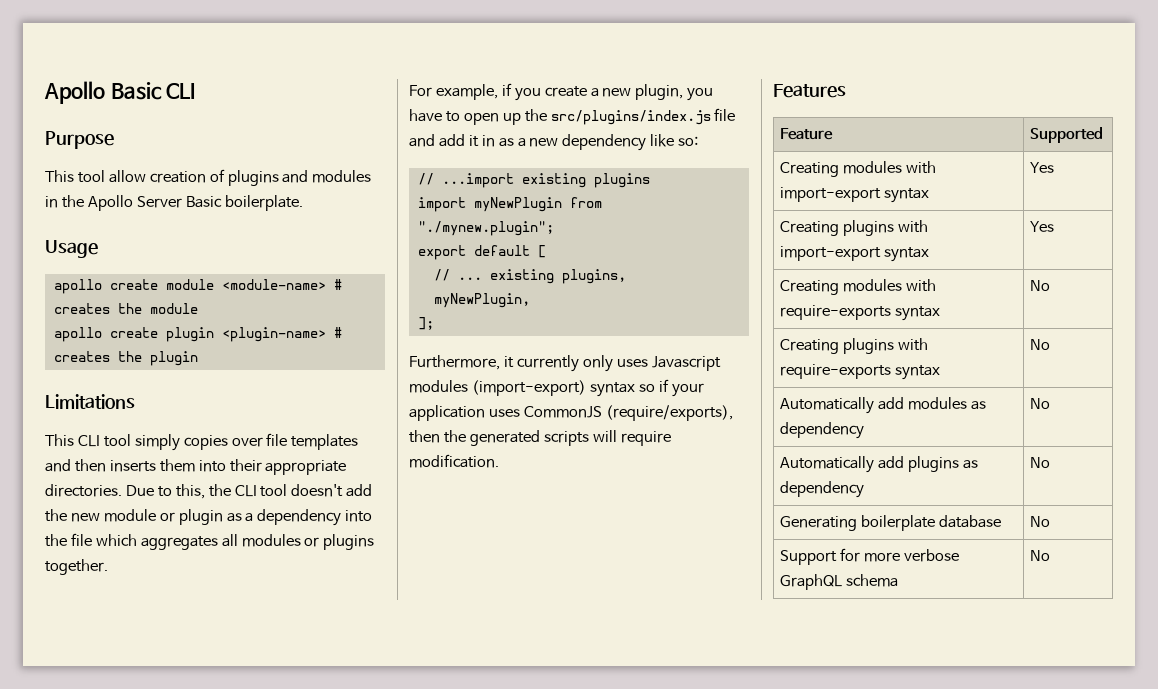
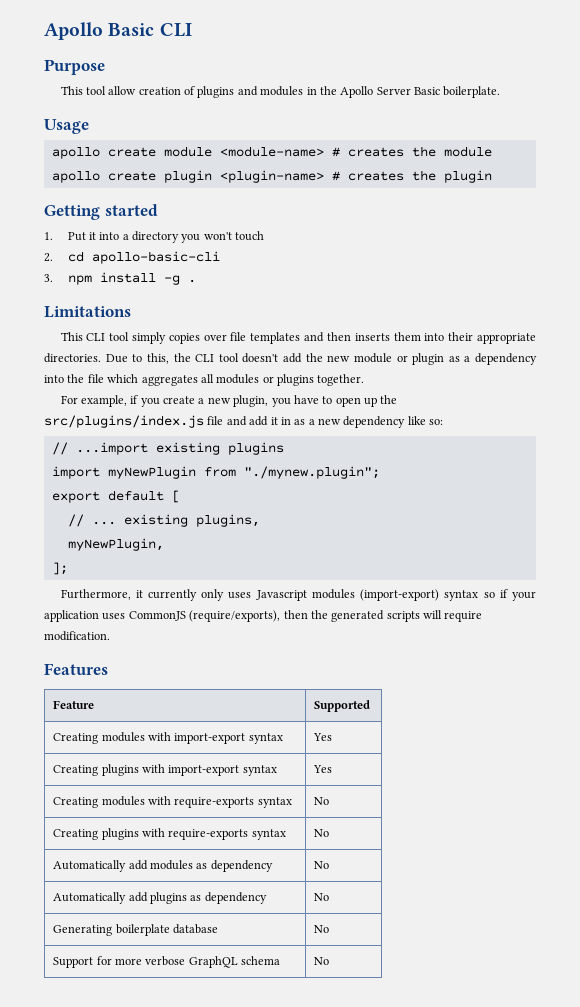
+ Getting started
+ 1. Put it into a directory you won't touch
+ 2. cd apollo-basic-cli
+ 3. npm install -g .

